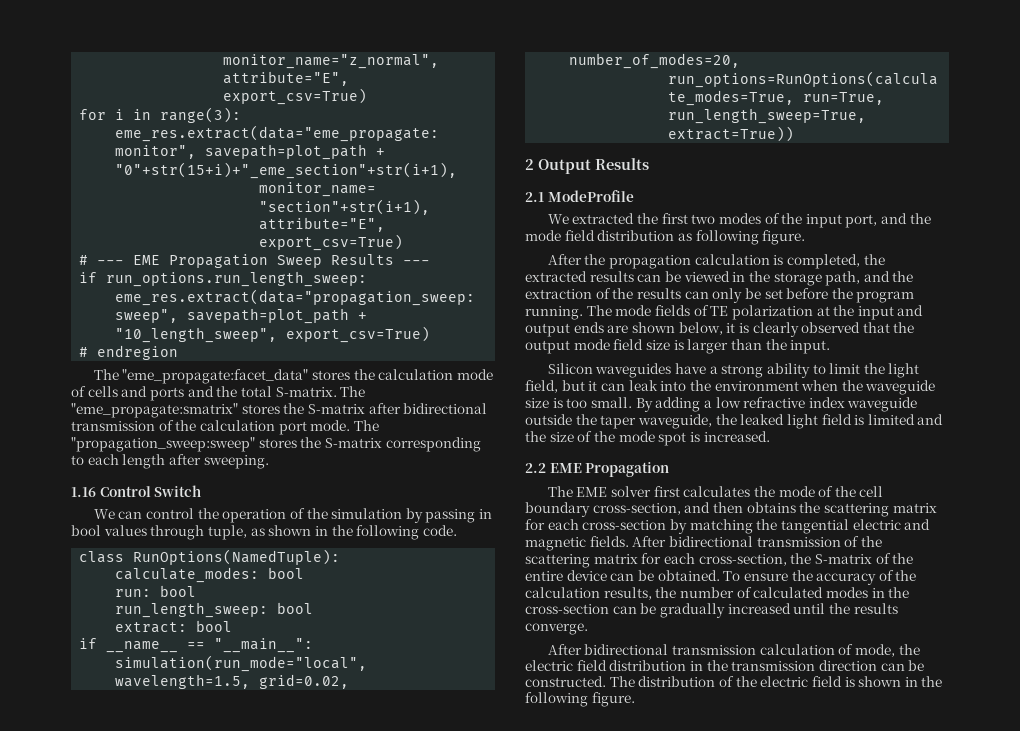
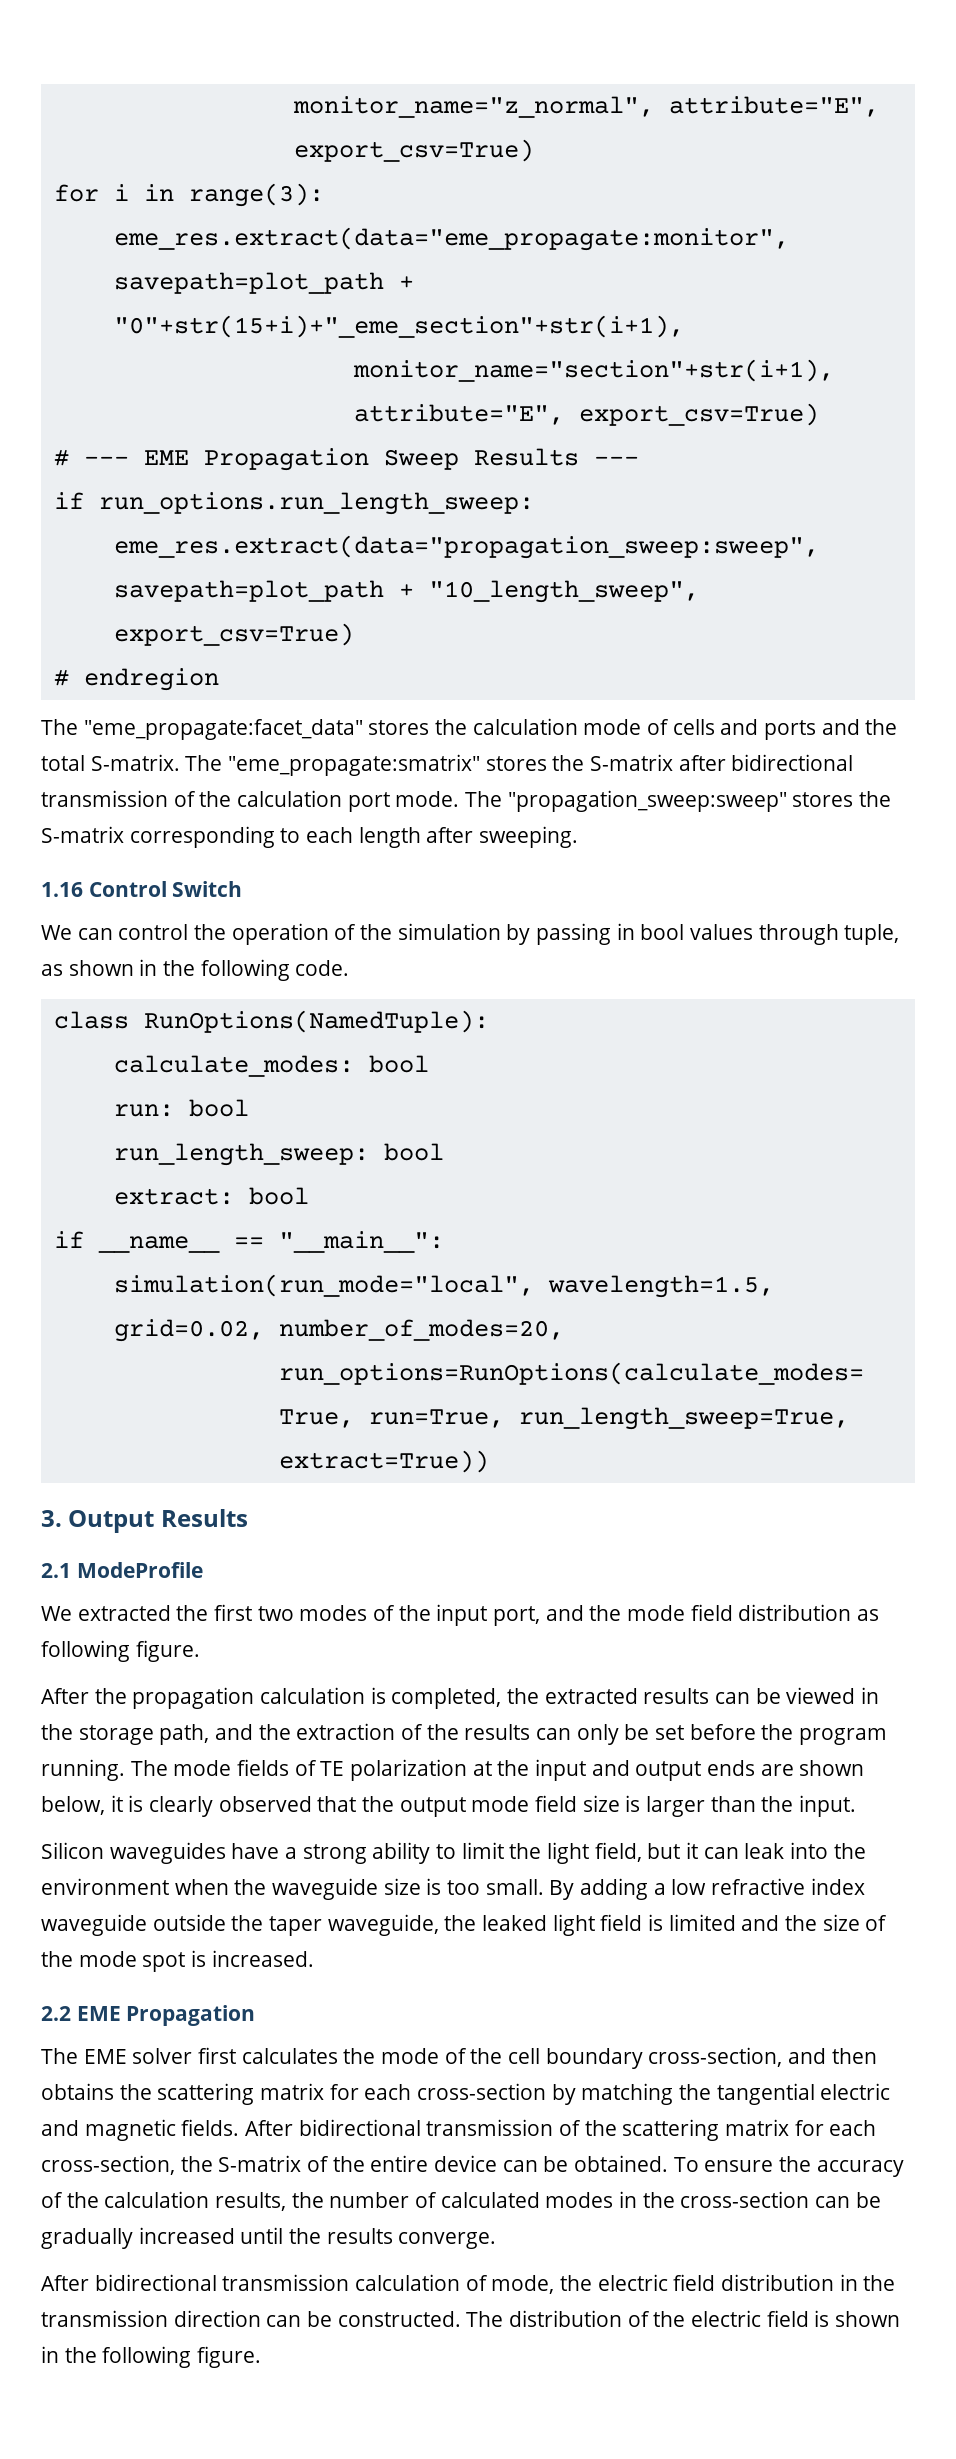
- 2 Output Results
+ 3. Output Results

